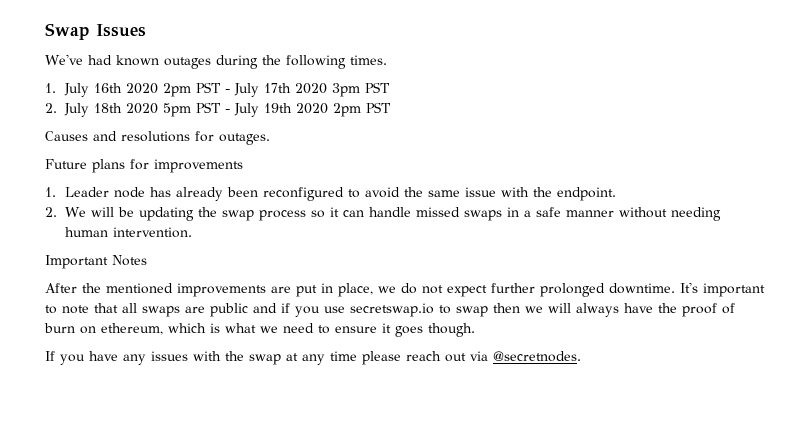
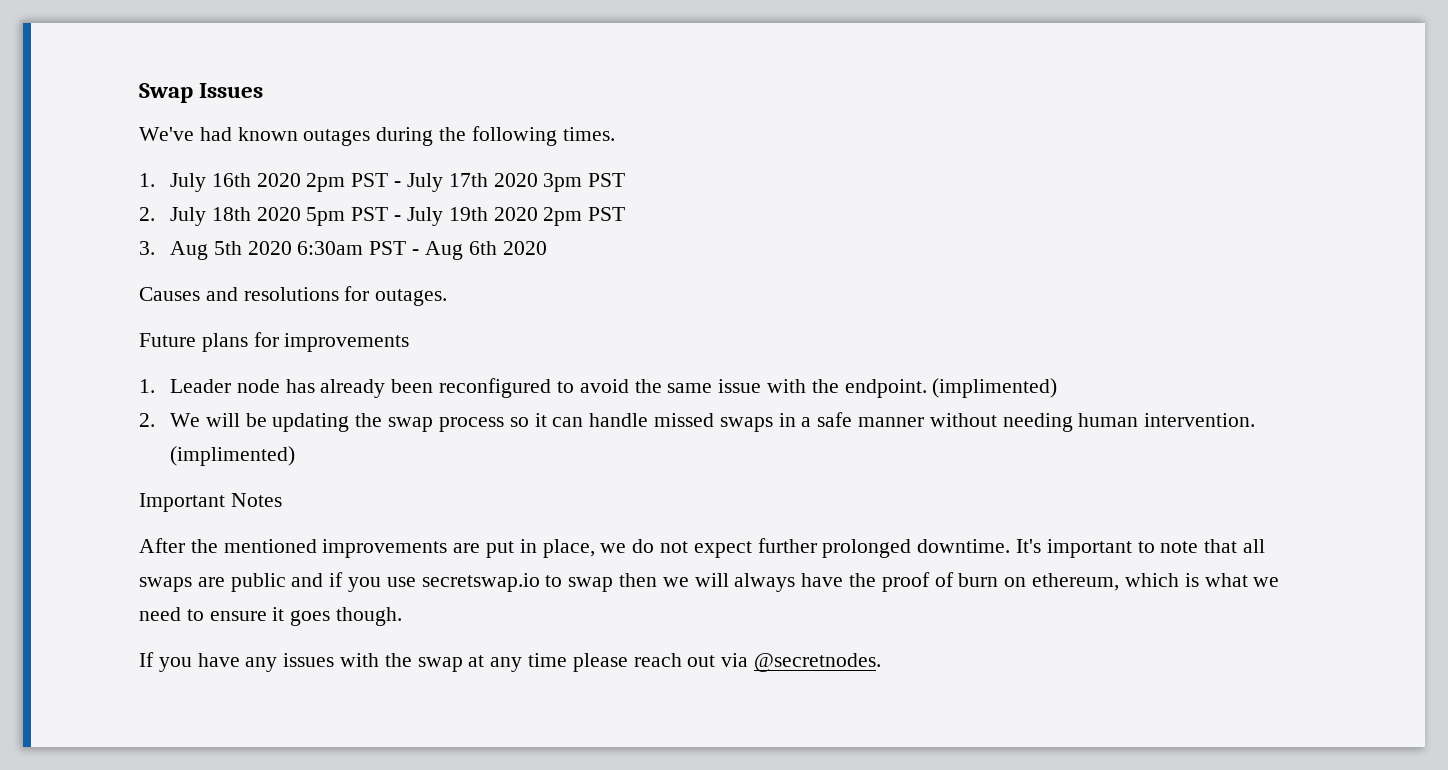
+ 3. Aug 5th 2020 6:30am PST - Aug 6th 2020
- 1. Leader node has already been reconfigured to avoid the same issue with the endpoint.
+ 1. Leader node has already been reconfigured to avoid the same issue with the endpoint. (implimented)
- 2. We will be updating the swap process so it can handle missed swaps in a safe manner without needing human intervention.
+ 2. We will be updating the swap process so it can handle missed swaps in a safe manner without needing human intervention. (implimented)

